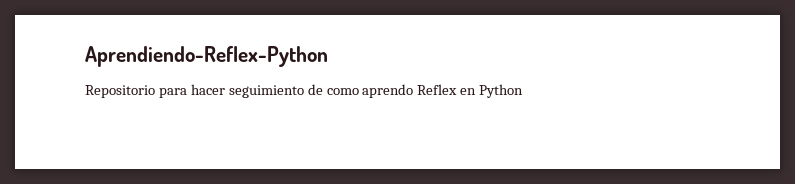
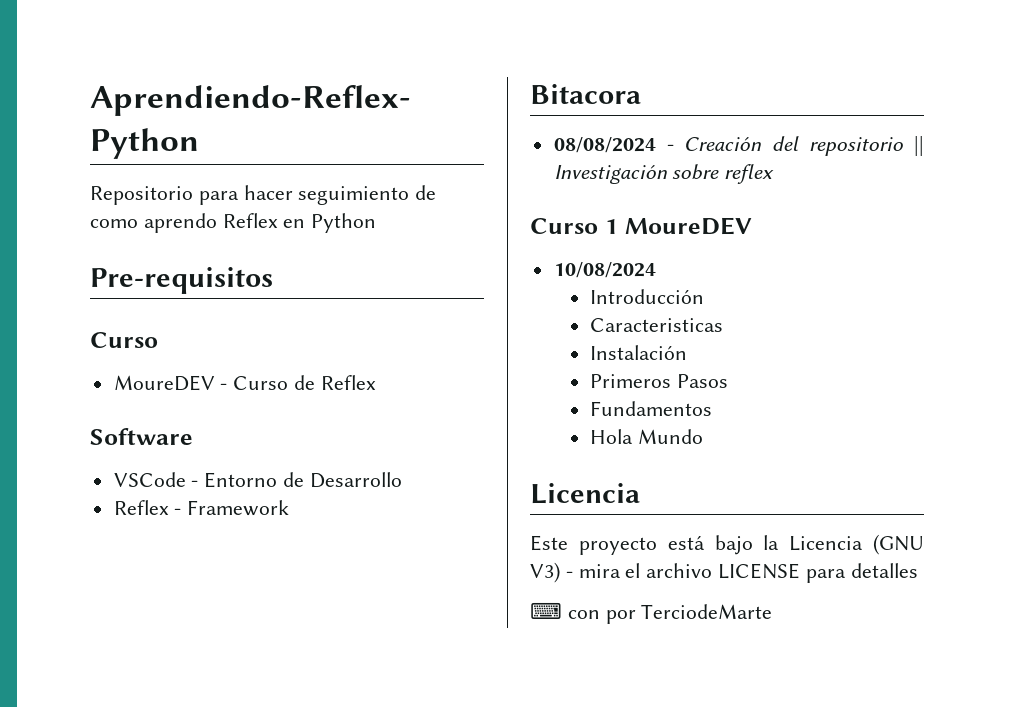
+ Pre-requisitos
+ Curso
+ MoureDEV - Curso de Reflex
+ Software
+ VSCode - Entorno de Desarrollo
+ Reflex - Framework
+ Bitacora
+ 08/08/2024 - Creación del repositorio || Investigación sobre reflex
+ Curso 1 MoureDEV
+ 10/08/2024
+ Introducción
+ Caracteristicas
+ Instalación
+ Primeros Pasos
+ Fundamentos
+ Hola Mundo
+ Licencia
+ Este proyecto está bajo la Licencia (GNU V3) - mira el archivo LICENSE para detalles
+ ⌨ con por TerciodeMarte

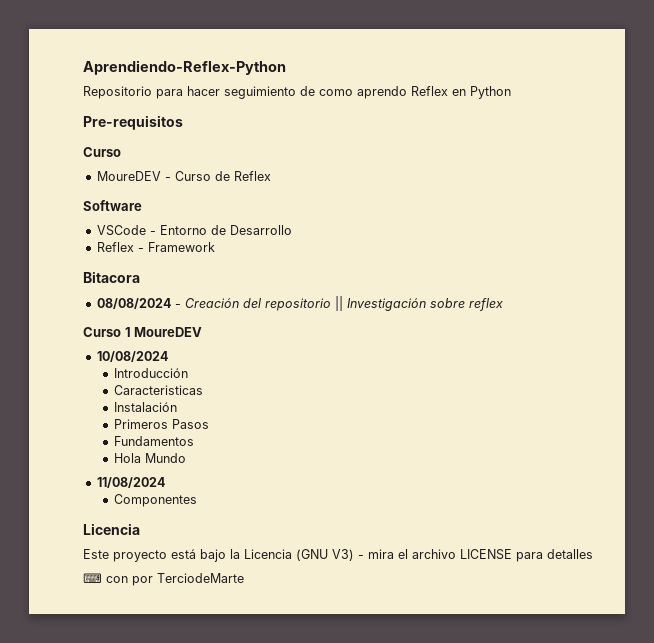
+ 11/08/2024
+ Componentes

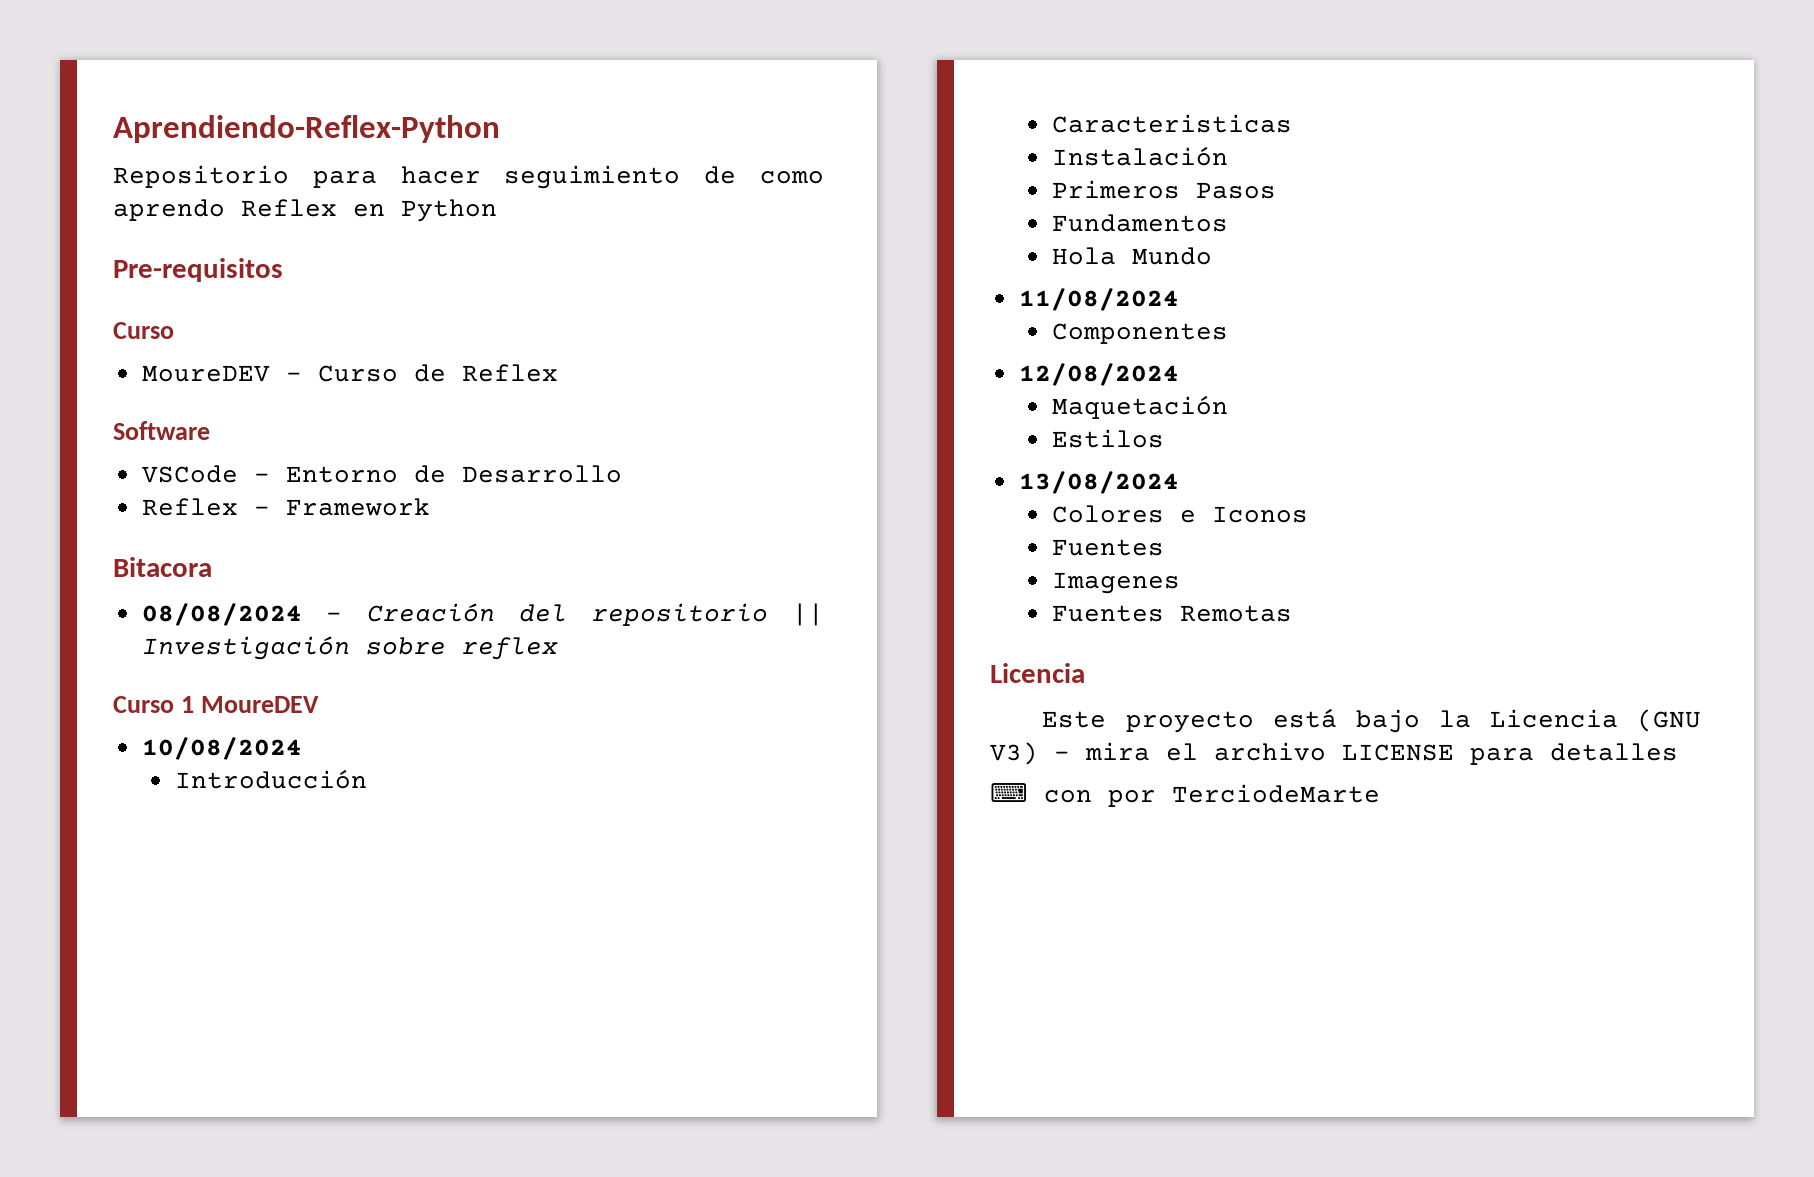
+ 12/08/2024
+ Maquetación
+ Estilos
+ 13/08/2024
+ Colores e Iconos
+ Fuentes
+ Imagenes
+ Fuentes Remotas

